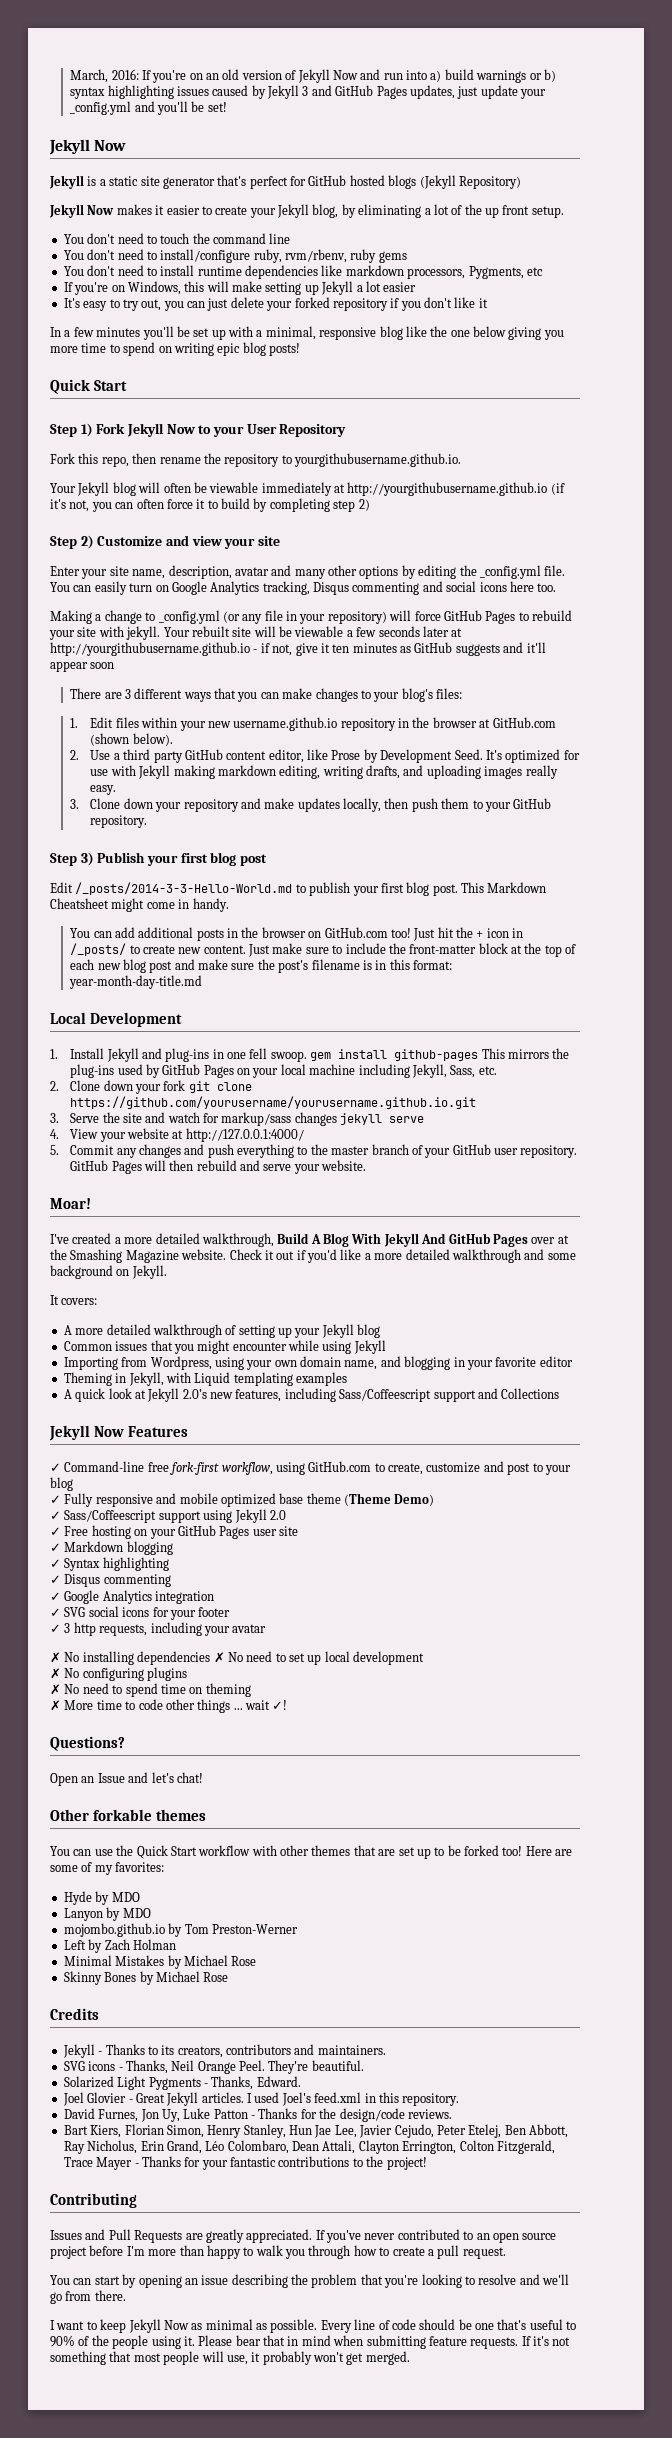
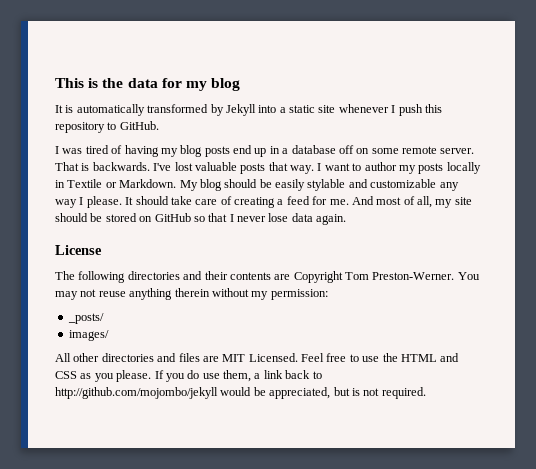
- March, 2016: If you're on an old version of Jekyll Now and run into a) build warnings or b) syntax highlighting issues caused by Jekyll 3 and GitHub Pages updates, just update your _config.yml and you'll be set!
- Jekyll Now
- Jekyll is a static site generator that's perfect for GitHub hosted blogs (Jekyll Repository)
- Jekyll Now makes it easier to create your Jekyll blog, by eliminating a lot of the up front setup.
- You don't need to touch the command line
- You don't need to install/configure ruby, rvm/rbenv, ruby gems
- You don't need to install runtime dependencies like markdown processors, Pygments, etc
- If you're on Windows, this will make setting up Jekyll a lot easier
- It's easy to try out, you can just delete your forked repository if you don't like it
- In a few minutes you'll be set up with a minimal, responsive blog like the one below giving you more time to spend on writing epic blog posts!
- Quick Start
- Step 1) Fork Jekyll Now to your User Repository
- Fork this repo, then rename the repository to yourgithubusername.github.io.
- Your Jekyll blog will often be viewable immediately at http://yourgithubusername.github.io (if it's not, you can often force it to build by completing step 2)
- Step 2) Customize and view your site
- Enter your site name, description, avatar and many other options by editing the _config.yml file. You can easily turn on Google Analytics tracking, Disqus commenting and social icons here too.
- Making a change to _config.yml (or any file in your repository) will force GitHub Pages to rebuild your site with jekyll. Your rebuilt site will be viewable a few seconds later at http://yourgithubusername.github.io - if not, give it ten minutes as GitHub suggests and it'll appear soon
- There are 3 different ways that you can make changes to your blog's files:
- 1. Edit files within your new username.github.io repository in the browser at GitHub.com (shown below).
- 2. Use a third party GitHub content editor, like Prose by Development Seed. It's optimized for use with Jekyll making markdown editing, writing drafts, and uploading images really easy.
- 3. Clone down your repository and make updates locally, then push them to your GitHub repository.
- Step 3) Publish your first blog post
- Edit /_posts/2014-3-3-Hello-World.md to publish your first blog post. This Markdown Cheatsheet might come in handy.
- You can add additional posts in the browser on GitHub.com too! Just hit the + icon in /_posts/ to create new content. Just make sure to include the front-matter block at the top of each new blog post and make sure the post's filename is in this format: year-month-day-title.md
- Local Development
- 1. Install Jekyll and plug-ins in one fell swoop. gem install github-pages This mirrors the plug-ins used by GitHub Pages on your local machine including Jekyll, Sass, etc.
- 2. Clone down your fork git clone https://github.com/yourusername/yourusername.github.io.git
- 3. Serve the site and watch for markup/sass changes jekyll serve
- 4. View your website at http://127.0.0.1:4000/
- 5. Commit any changes and push everything to the master branch of your GitHub user repository. GitHub Pages will then rebuild and serve your website.
- Moar!
- I've created a more detailed walkthrough, Build A Blog With Jekyll And GitHub Pages over at the Smashing Magazine website. Check it out if you'd like a more detailed walkthrough and some background on Jekyll.
- It covers:
- A more detailed walkthrough of setting up your Jekyll blog
- Common issues that you might encounter while using Jekyll
- Importing from Wordpress, using your own domain name, and blogging in your favorite editor
- Theming in Jekyll, with Liquid templating examples
- A quick look at Jekyll 2.0’s new features, including Sass/Coffeescript support and Collections
- Jekyll Now Features
- ✓ Command-line free fork-first workflow, using GitHub.com to create, customize and post to your blog
- ✓ Fully responsive and mobile optimized base theme (Theme Demo)
- ✓ Sass/Coffeescript support using Jekyll 2.0
- ✓ Free hosting on your GitHub Pages user site
- ✓ Markdown blogging
- ✓ Syntax highlighting
- ✓ Disqus commenting
- ✓ Google Analytics integration
- ✓ SVG social icons for your footer
- ✓ 3 http requests, including your avatar
- ✗ No installing dependencies ✗ No need to set up local development
- ✗ No configuring plugins
- ✗ No need to spend time on theming
- ✗ More time to code other things ... wait ✓!
- Questions?
- Open an Issue and let's chat!
- Other forkable themes
- You can use the Quick Start workflow with other themes that are set up to be forked too! Here are some of my favorites:
- Hyde by MDO
- Lanyon by MDO
- mojombo.github.io by Tom Preston-Werner
- Left by Zach Holman
- Minimal Mistakes by Michael Rose
- Skinny Bones by Michael Rose
- Credits
- Jekyll - Thanks to its creators, contributors and maintainers.
- SVG icons - Thanks, Neil Orange Peel. They're beautiful.
- Solarized Light Pygments - Thanks, Edward.
- Joel Glovier - Great Jekyll articles. I used Joel's feed.xml in this repository.
- David Furnes, Jon Uy, Luke Patton - Thanks for the design/code reviews.
- Bart Kiers, Florian Simon, Henry Stanley, Hun Jae Lee, Javier Cejudo, Peter Etelej, Ben Abbott, Ray Nicholus, Erin Grand, Léo Colombaro, Dean Attali, Clayton Errington, Colton Fitzgerald, Trace Mayer - Thanks for your fantastic contributions to the project!
- Contributing
- Issues and Pull Requests are greatly appreciated. If you've never contributed to an open source project before I'm more than happy to walk you through how to create a pull request.
- You can start by opening an issue describing the problem that you're looking to resolve and we'll go from there.
- I want to keep Jekyll Now as minimal as possible. Every line of code should be one that's useful to 90% of the people using it. Please bear that in mind when submitting feature requests. If it's not something that most people will use, it probably won't get merged.
+ This is the data for my blog
+ It is automatically transformed by Jekyll into a static site whenever I push this repository to GitHub.
+ I was tired of having my blog posts end up in a database off on some remote server. That is backwards. I've lost valuable posts that way. I want to author my posts locally in Textile or Markdown. My blog should be easily stylable and customizable any way I please. It should take care of creating a feed for me. And most of all, my site should be stored on GitHub so that I never lose data again.
+ License
+ The following directories and their contents are Copyright Tom Preston-Werner. You may not reuse anything therein without my permission:
+ _posts/
+ images/
+ All other directories and files are MIT Licensed. Feel free to use the HTML and CSS as you please. If you do use them, a link back to http://github.com/mojombo/jekyll would be appreciated, but is not required.

